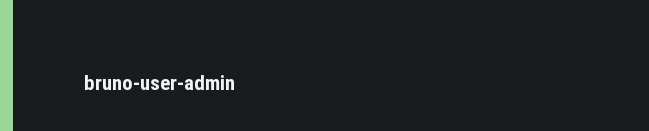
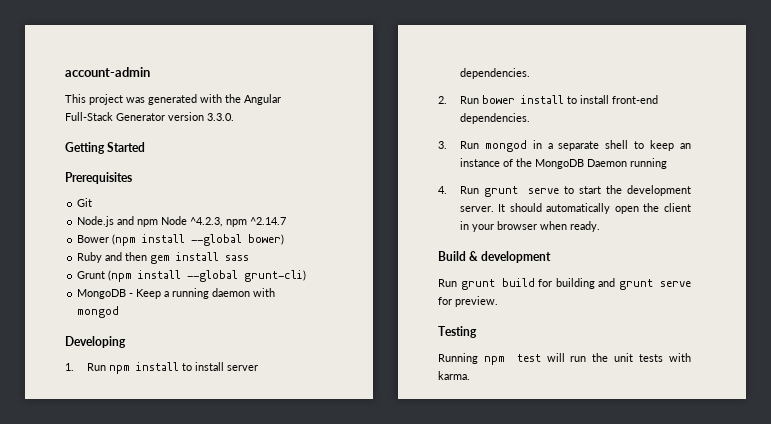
- bruno-user-admin
+ account-admin
+ This project was generated with the Angular Full-Stack Generator version 3.3.0.
+ Getting Started
+ Prerequisites
+ Git
+ Node.js and npm Node ^4.2.3, npm ^2.14.7
+ Bower (npm install --global bower)
+ Ruby and then gem install sass
+ Grunt (npm install --global grunt-cli)
+ MongoDB - Keep a running daemon with mongod
+ Developing
+ 1. Run npm install to install server dependencies.
+ 2. Run bower install to install front-end dependencies.
+ 3. Run mongod in a separate shell to keep an instance of the MongoDB Daemon running
+ 4. Run grunt serve to start the development server. It should automatically open the client in your browser when ready.
+ Build & development
+ Run grunt build for building and grunt serve for preview.
+ Testing
+ Running npm test will run the unit tests with karma.

